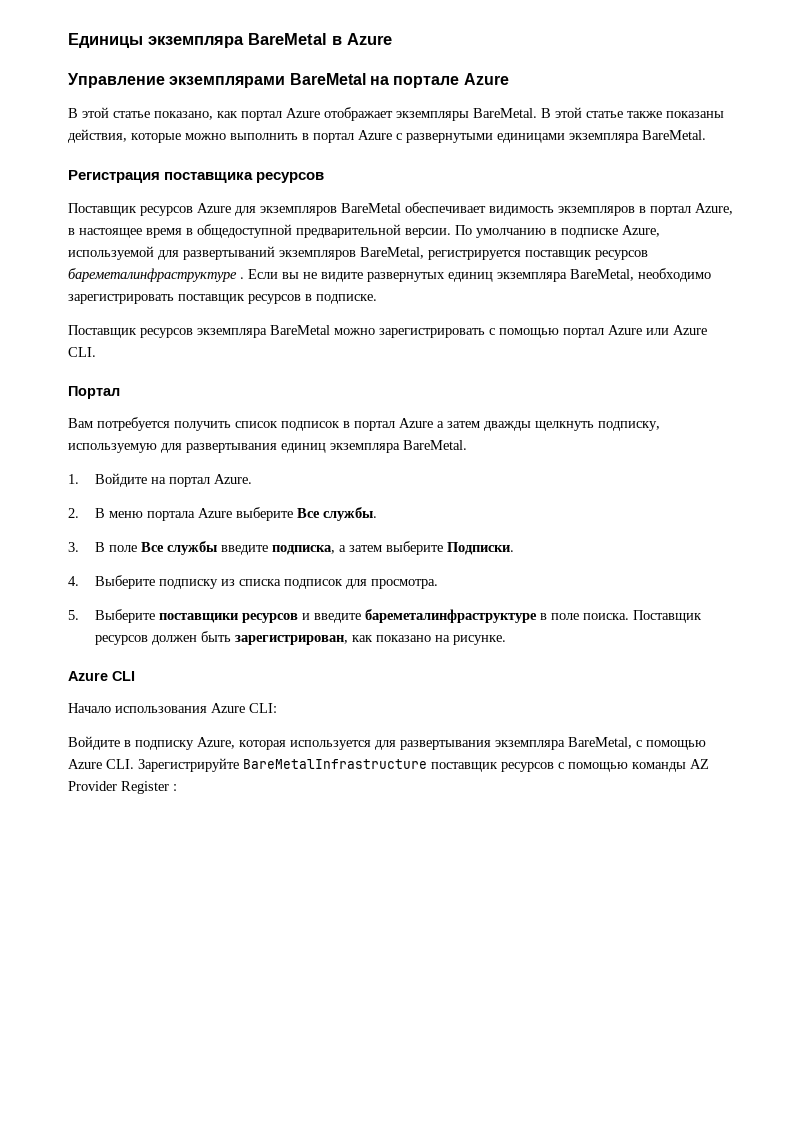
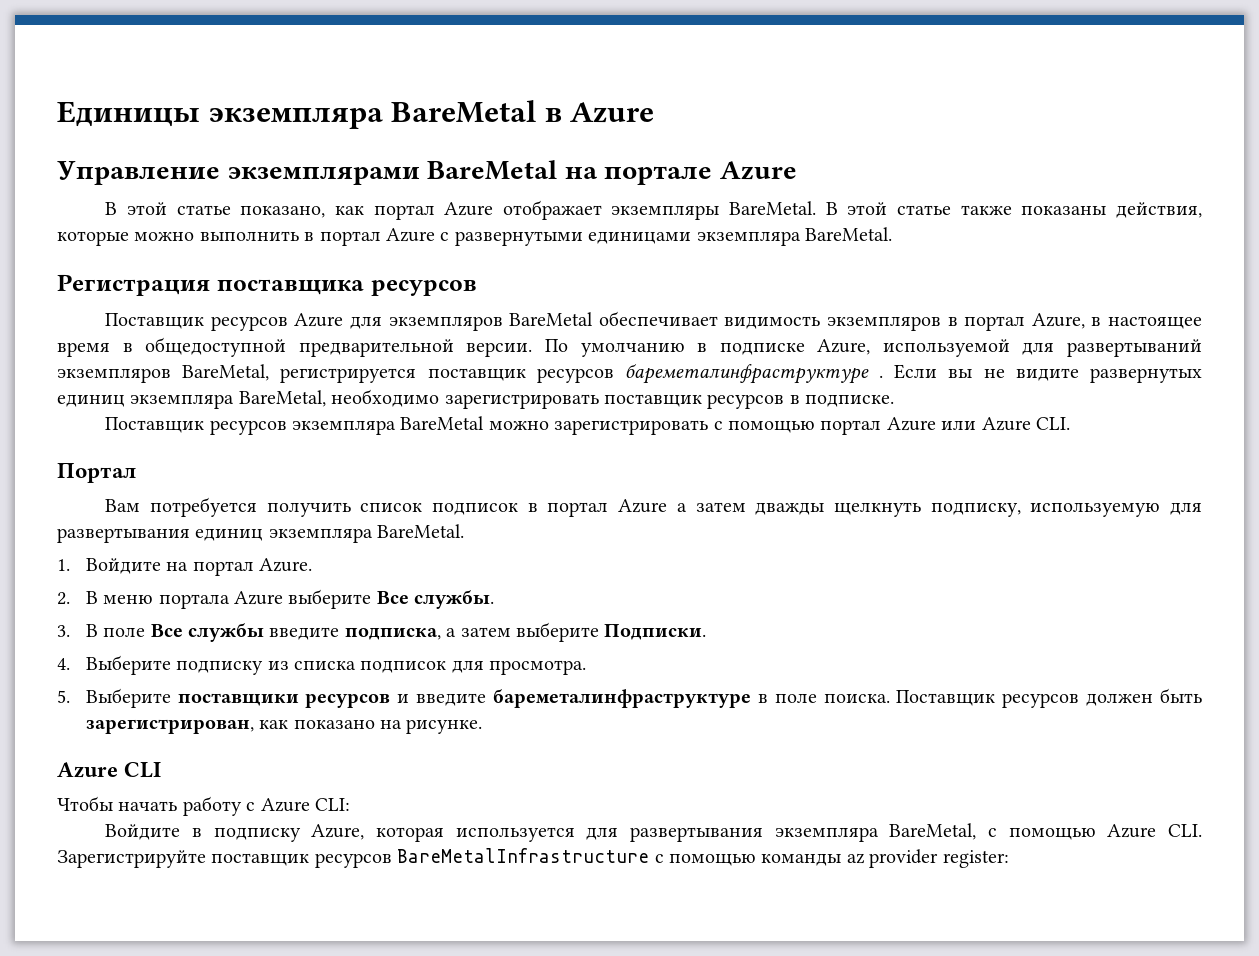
- Начало использования Azure CLI:
+ Чтобы начать работу с Azure CLI:
- Войдите в подписку Azure, которая используется для развертывания экземпляра BareMetal, с помощью Azure CLI. Зарегистрируйте BareMetalInfrastructure поставщик ресурсов с помощью команды AZ Provider Register :
+ Войдите в подписку Azure, которая используется для развертывания экземпляра BareMetal, с помощью Azure CLI. Зарегистрируйте поставщик ресурсов BareMetalInfrastructure с помощью команды az provider register:

